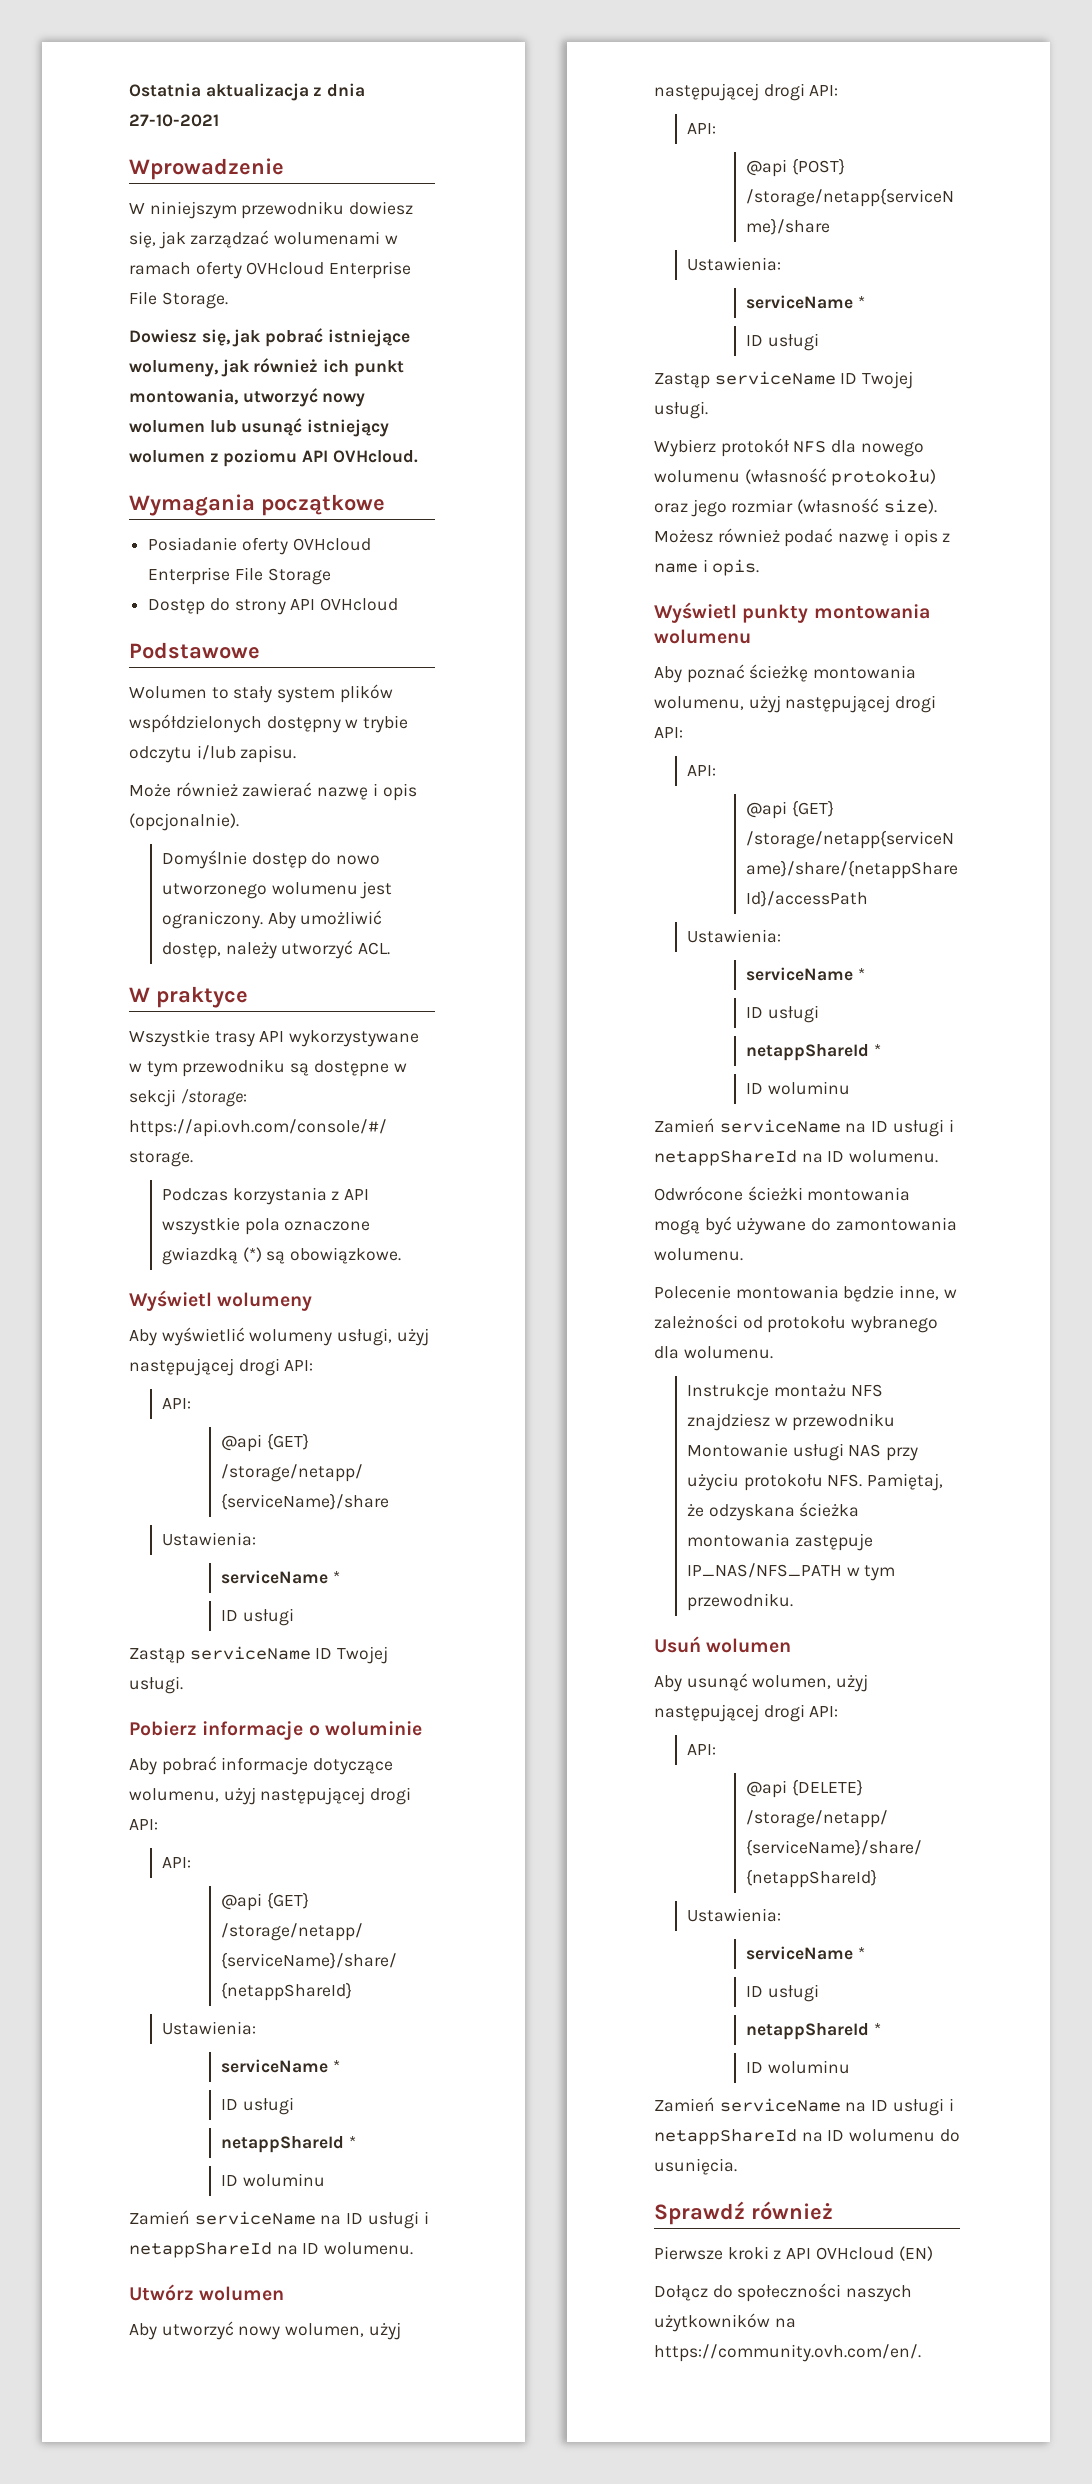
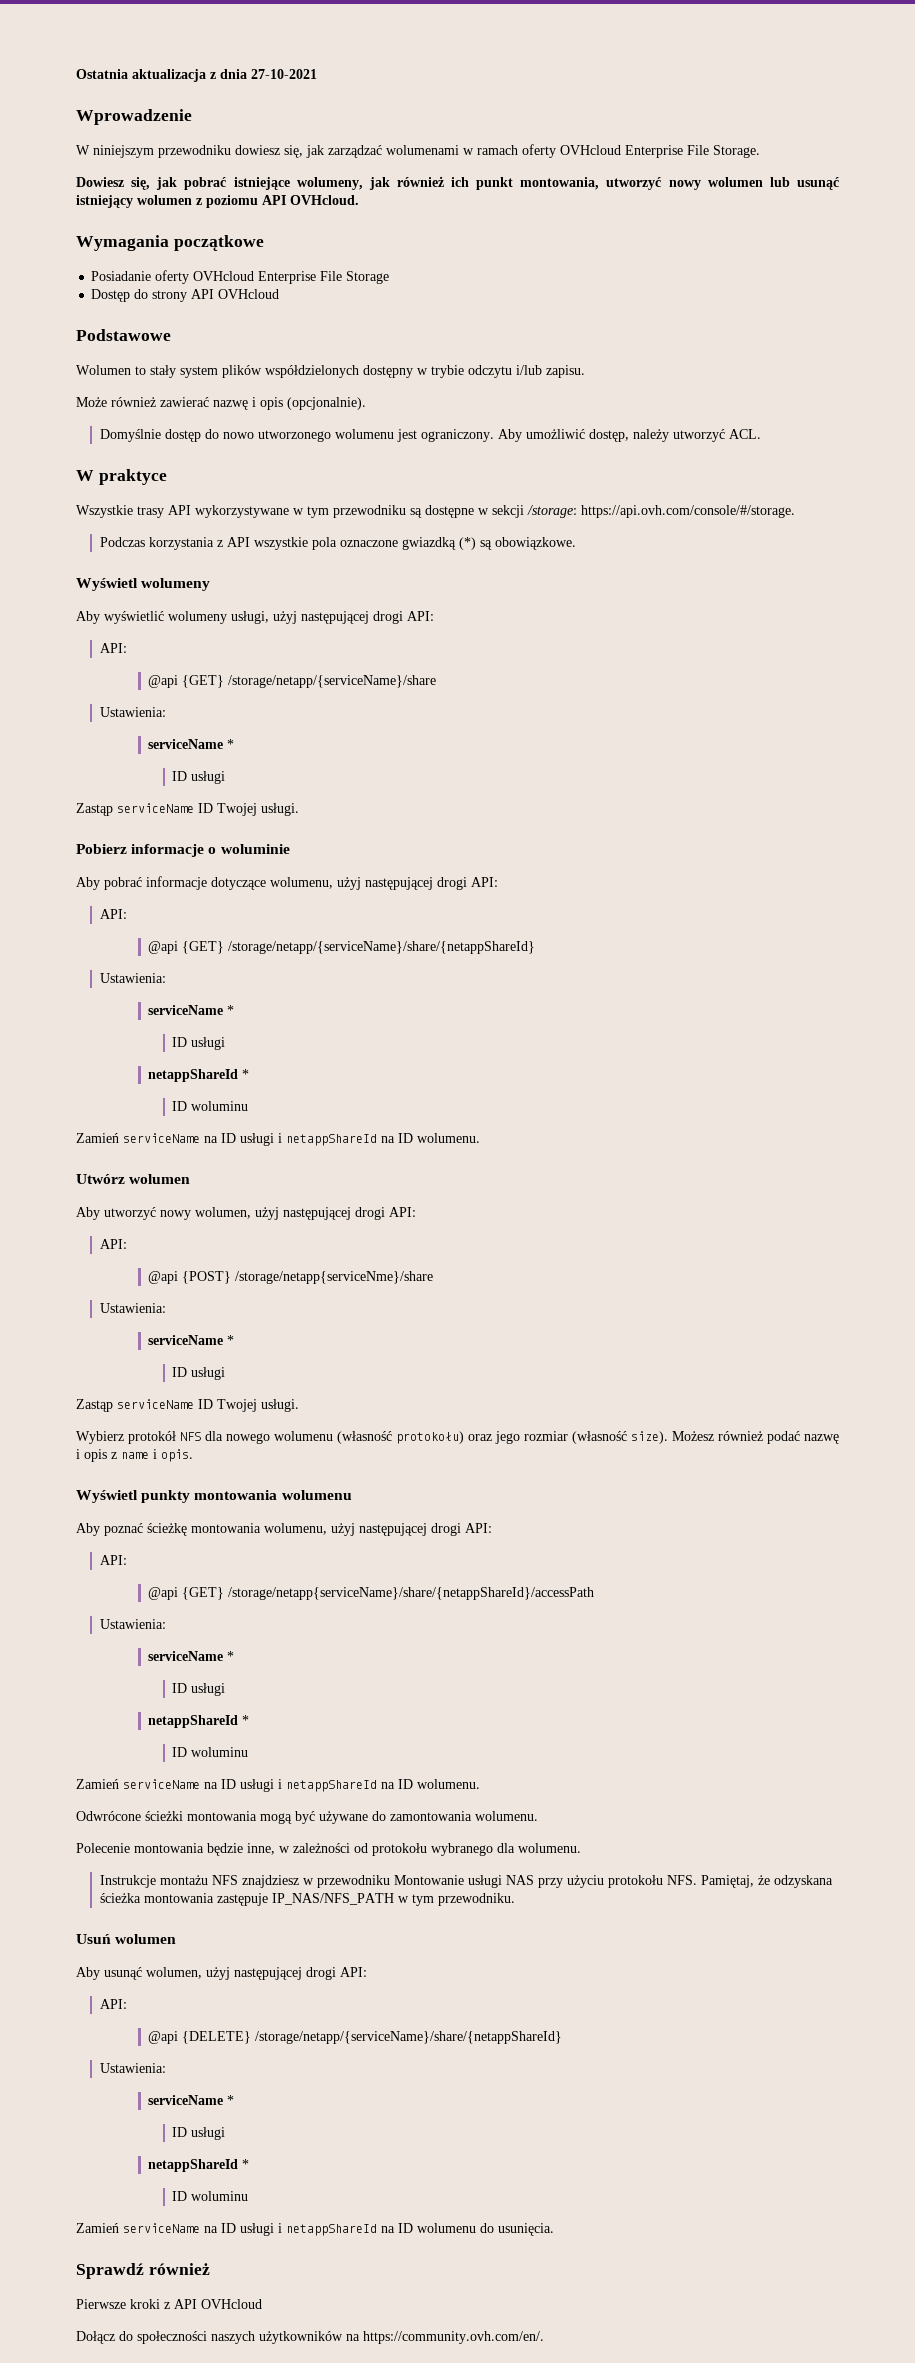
- Pierwsze kroki z API OVHcloud (EN)
+ Pierwsze kroki z API OVHcloud

